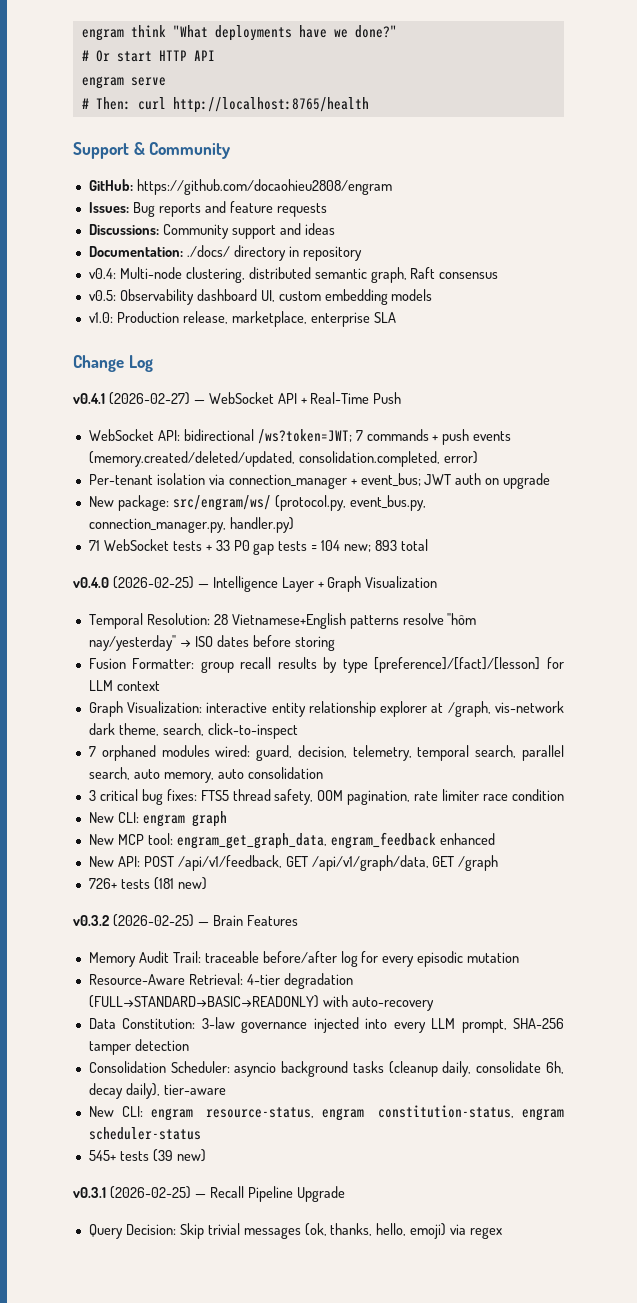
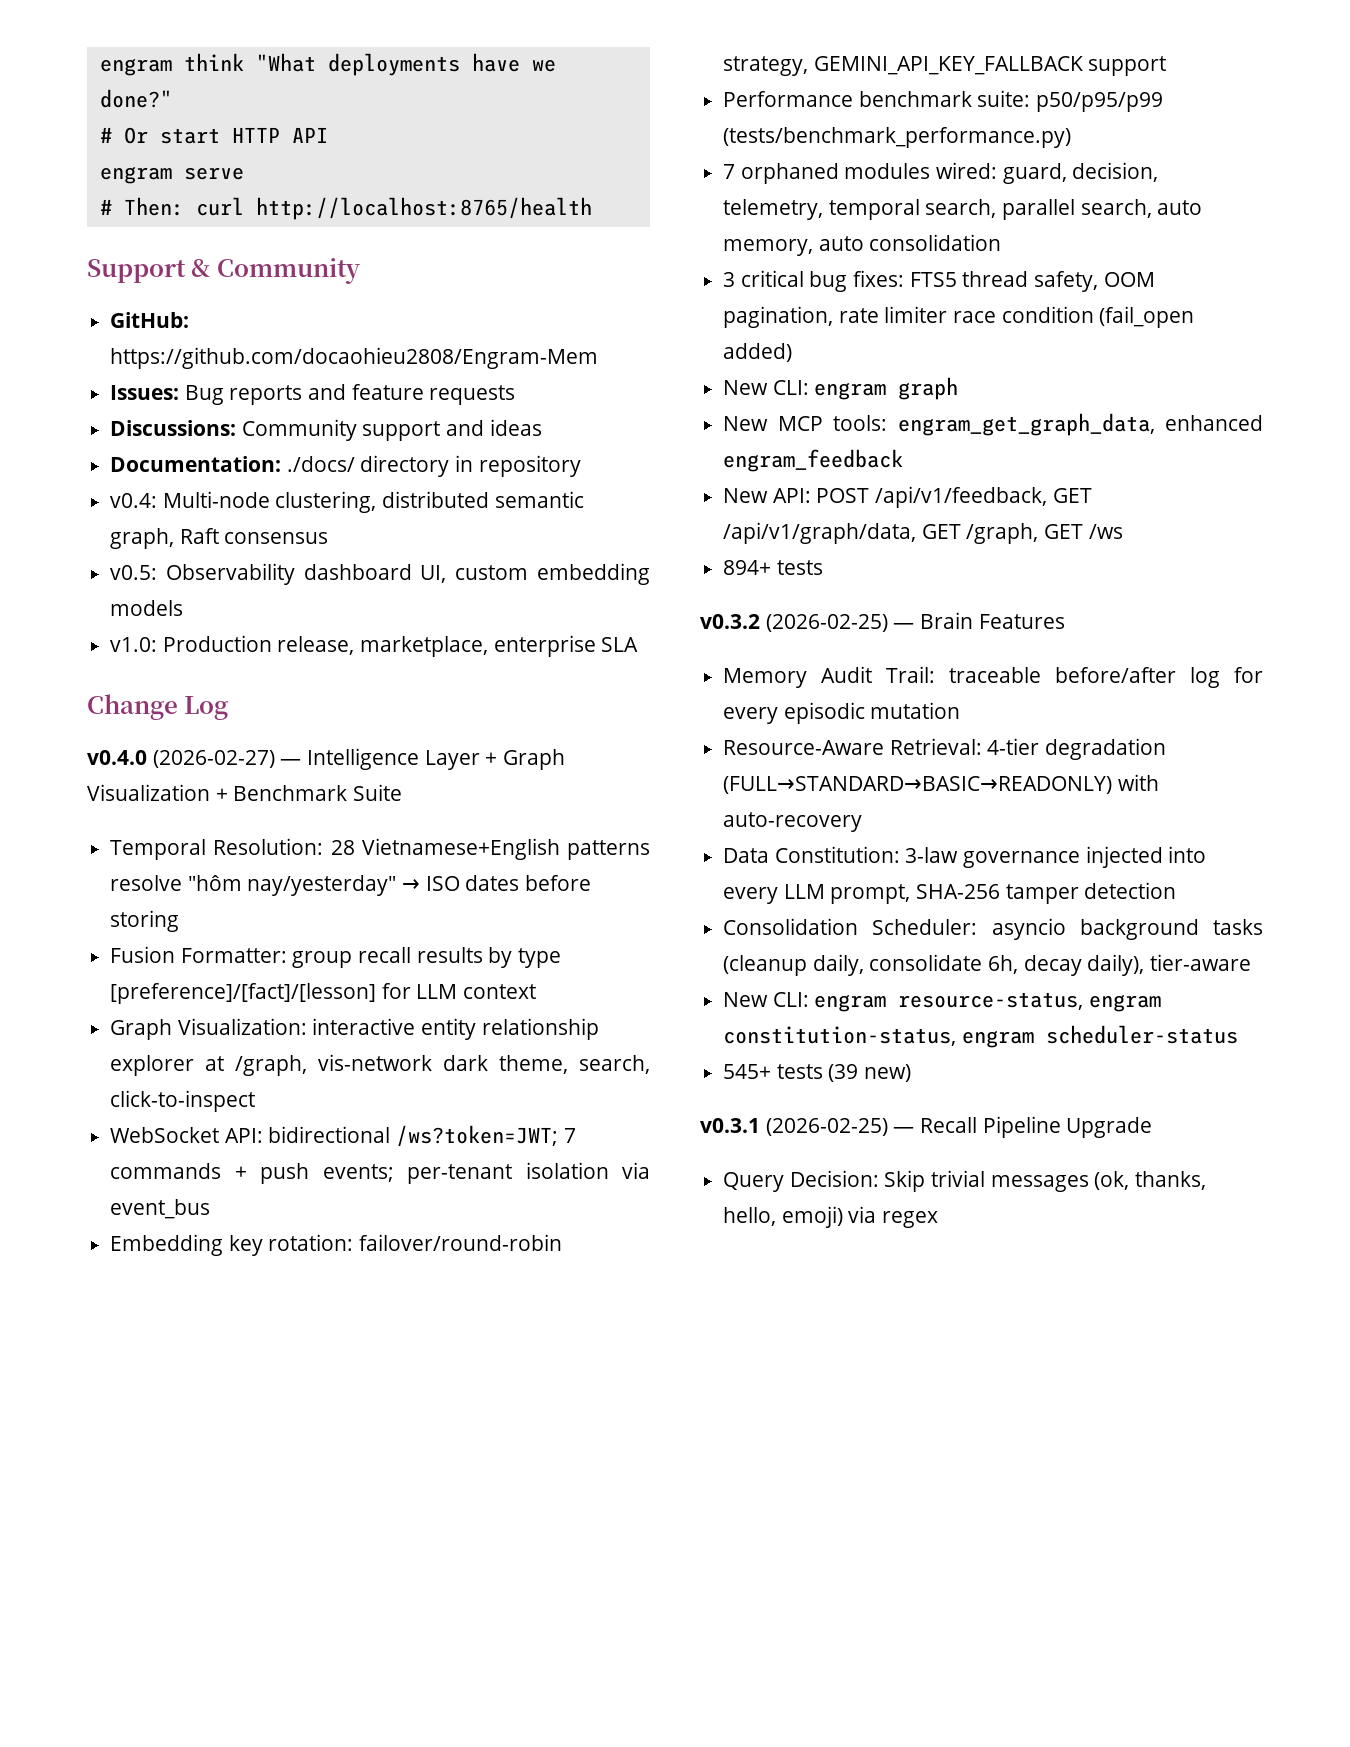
- GitHub: https://github.com/docaohieu2808/engram
+ GitHub: https://github.com/docaohieu2808/Engram-Mem
- v0.4.1 (2026-02-27) — WebSocket API + Real-Time Push
- WebSocket API: bidirectional /ws?token=JWT; 7 commands + push events (memory.created/deleted/updated, consolidation.completed, error)
- Per-tenant isolation via connection_manager + event_bus; JWT auth on upgrade
- New package: src/engram/ws/ (protocol.py, event_bus.py, connection_manager.py, handler.py)
- 71 WebSocket tests + 33 P0 gap tests = 104 new; 893 total
- v0.4.0 (2026-02-25) — Intelligence Layer + Graph Visualization
+ v0.4.0 (2026-02-27) — Intelligence Layer + Graph Visualization + Benchmark Suite
+ WebSocket API: bidirectional /ws?token=JWT; 7 commands + push events; per-tenant isolation via event_bus
+ Embedding key rotation: failover/round-robin strategy, GEMINI_API_KEY_FALLBACK support
+ Performance benchmark suite: p50/p95/p99 (tests/benchmark_performance.py)
- 3 critical bug fixes: FTS5 thread safety, OOM pagination, rate limiter race condition
+ 3 critical bug fixes: FTS5 thread safety, OOM pagination, rate limiter race condition (fail_open added)
- New MCP tool: engram_get_graph_data, engram_feedback enhanced
+ New MCP tools: engram_get_graph_data, enhanced engram_feedback
- New API: POST /api/v1/feedback, GET /api/v1/graph/data, GET /graph
- 726+ tests (181 new)
+ New API: POST /api/v1/feedback, GET /api/v1/graph/data, GET /graph, GET /ws
+ 894+ tests

